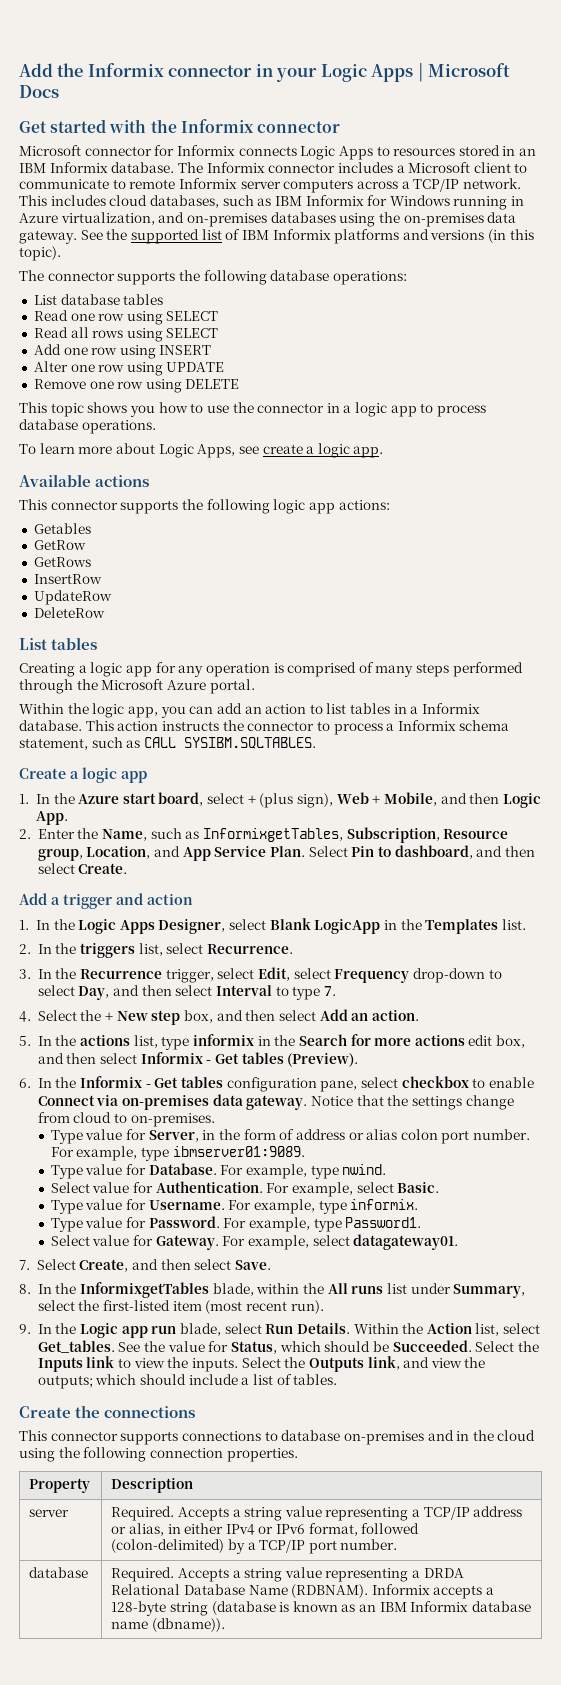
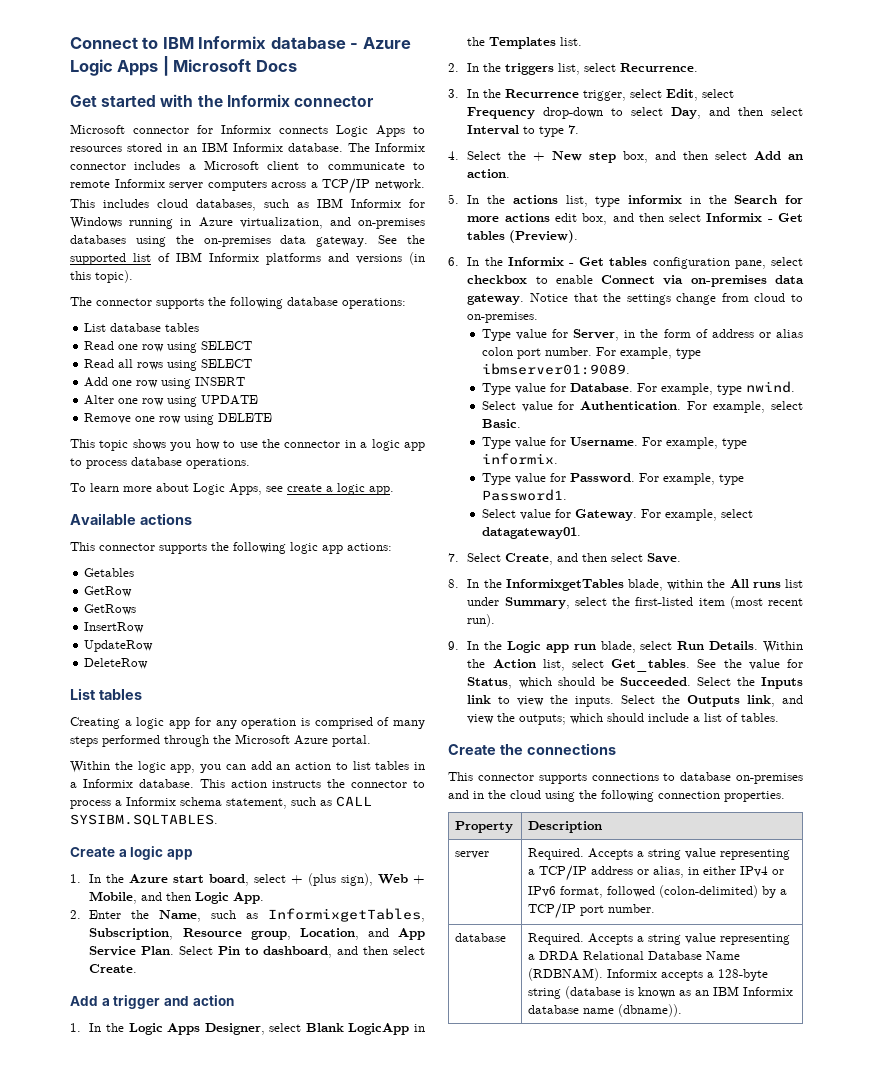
- Add the Informix connector in your Logic Apps | Microsoft Docs
+ Connect to IBM Informix database - Azure Logic Apps | Microsoft Docs

